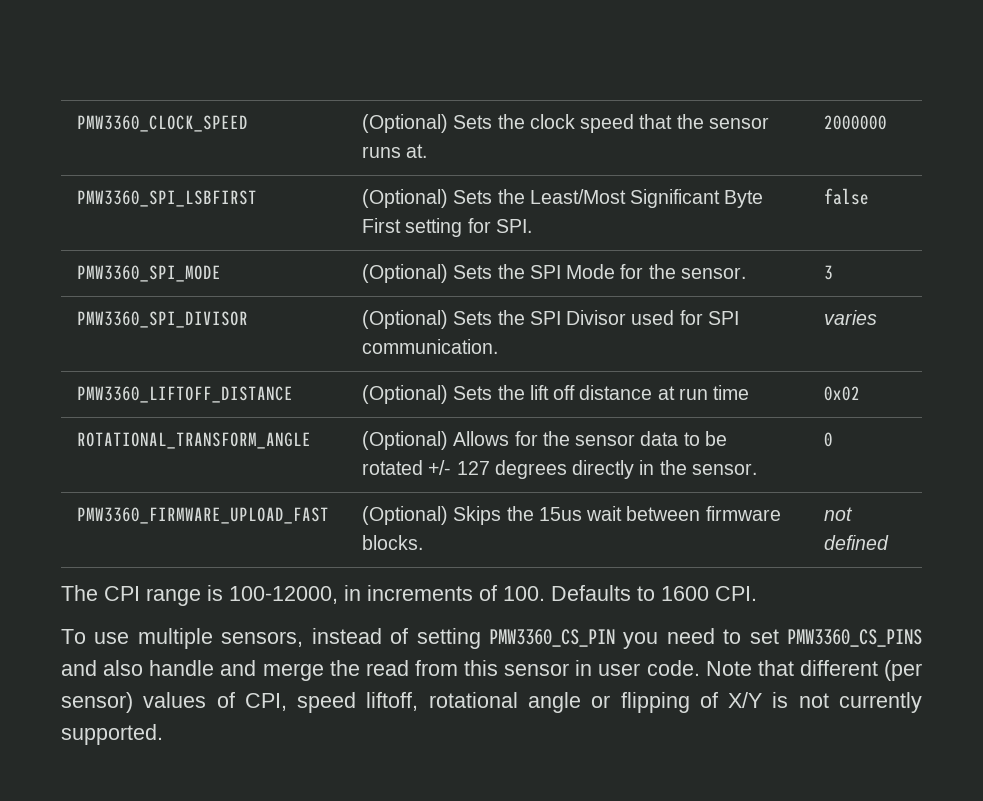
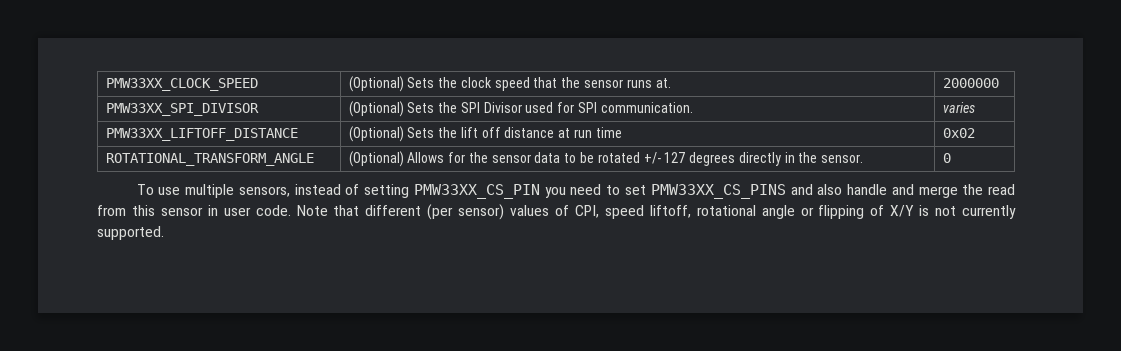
- PMW3360_CLOCK_SPEED | (Optional) Sets the clock speed that the sensor runs at. | 2000000
+ PMW33XX_CLOCK_SPEED | (Optional) Sets the clock speed that the sensor runs at. | 2000000
- PMW3360_SPI_LSBFIRST | (Optional) Sets the Least/Most Significant Byte First setting for SPI. | false
- PMW3360_SPI_MODE | (Optional) Sets the SPI Mode for the sensor. | 3
- PMW3360_SPI_DIVISOR | (Optional) Sets the SPI Divisor used for SPI communication. | varies
+ PMW33XX_SPI_DIVISOR | (Optional) Sets the SPI Divisor used for SPI communication. | varies
- PMW3360_LIFTOFF_DISTANCE | (Optional) Sets the lift off distance at run time | 0x02
+ PMW33XX_LIFTOFF_DISTANCE | (Optional) Sets the lift off distance at run time | 0x02
- PMW3360_FIRMWARE_UPLOAD_FAST | (Optional) Skips the 15us wait between firmware blocks. | not defined
- The CPI range is 100-12000, in increments of 100. Defaults to 1600 CPI.
- To use multiple sensors, instead of setting PMW3360_CS_PIN you need to set PMW3360_CS_PINS and also handle and merge the read from this sensor in user code.
+ To use multiple sensors, instead of setting PMW33XX_CS_PIN you need to set PMW33XX_CS_PINS and also handle and merge the read from this sensor in user code.

